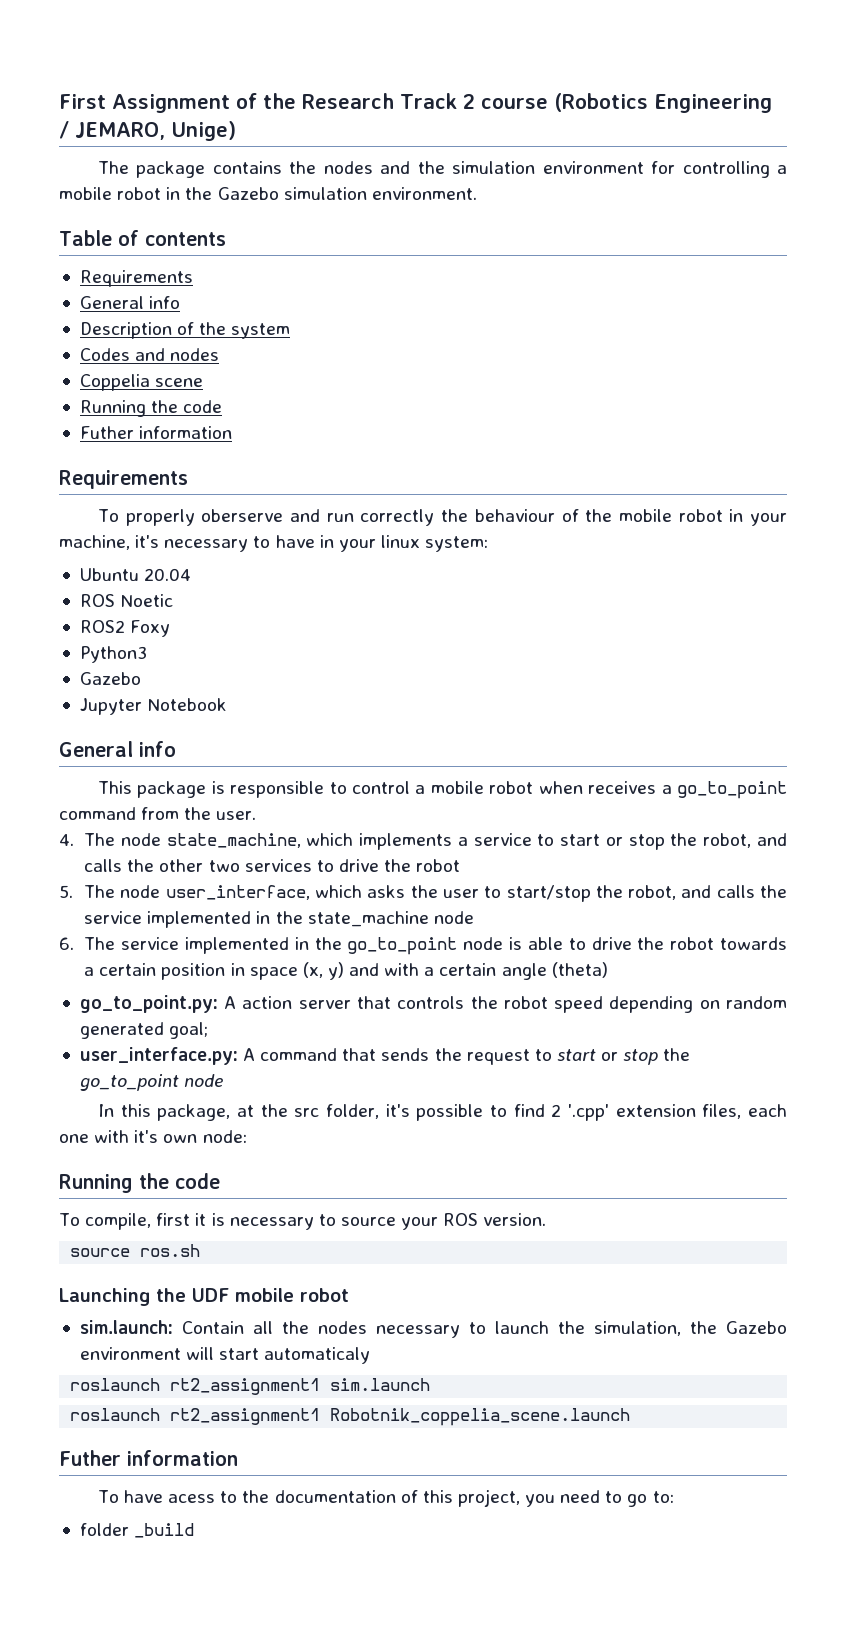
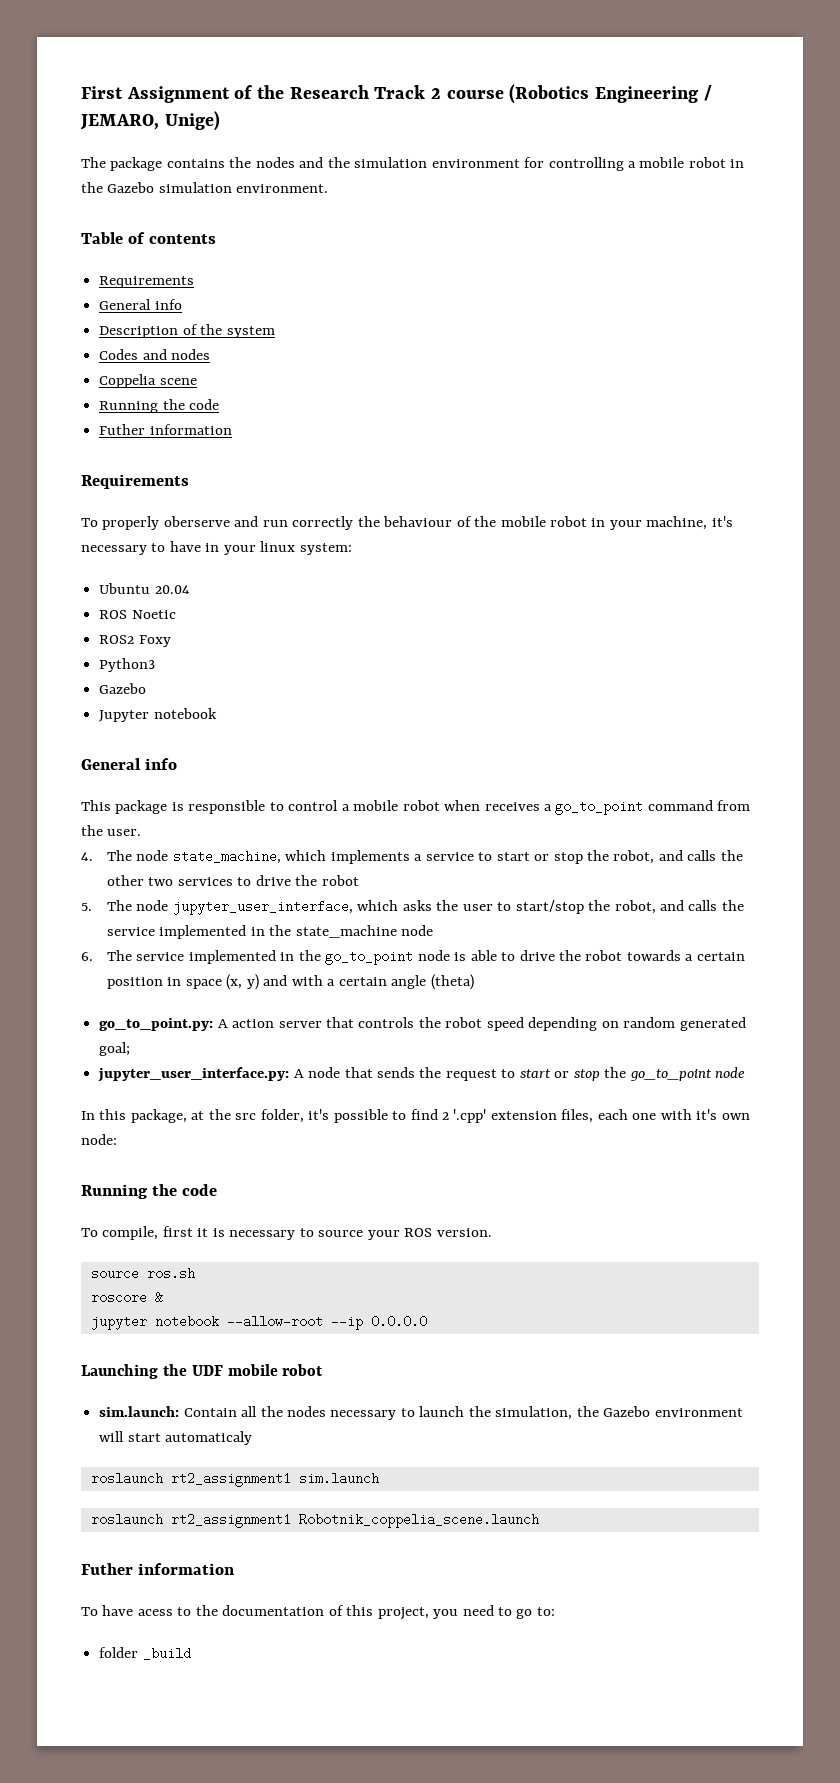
- Jupyter Notebook
+ Jupyter notebook
- 5. The node user_interface, which asks the user to start/stop the robot, and calls the service implemented in the state_machine node
+ 5. The node jupyter_user_interface, which asks the user to start/stop the robot, and calls the service implemented in the state_machine node
- user_interface.py: A command that sends the request to start or stop the go_to_point node
+ jupyter_user_interface.py: A node that sends the request to start or stop the go_to_point node
+ roscore &
+ jupyter notebook --allow-root --ip 0.0.0.0

